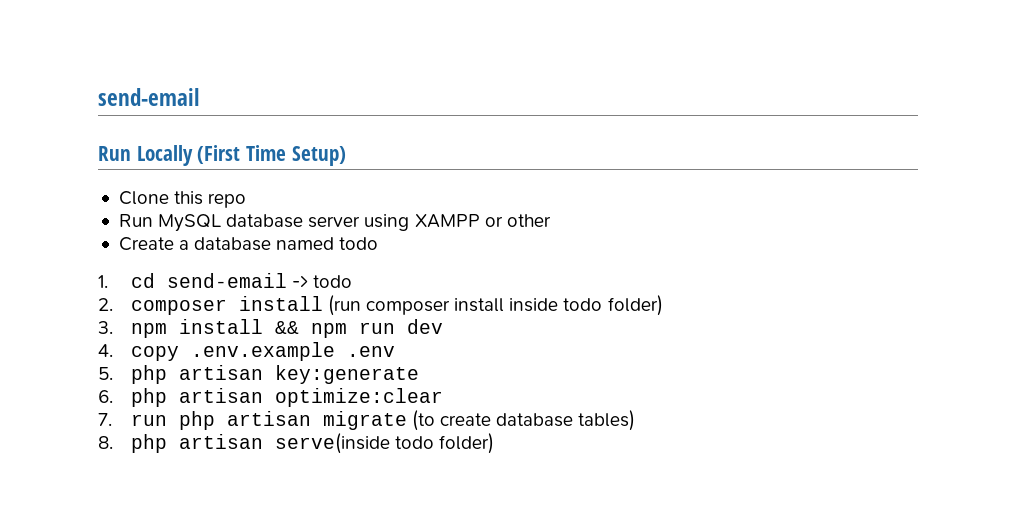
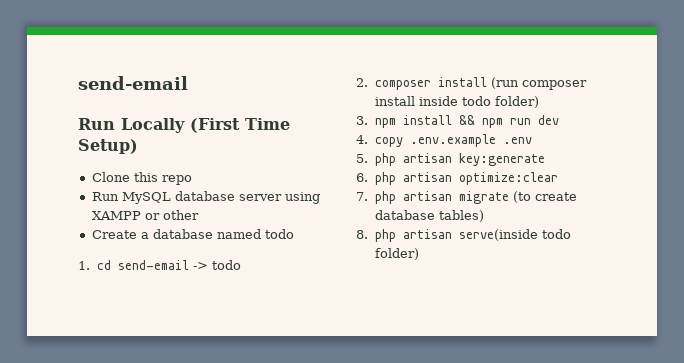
- 7. run php artisan migrate (to create database tables)
+ 7. php artisan migrate (to create database tables)

